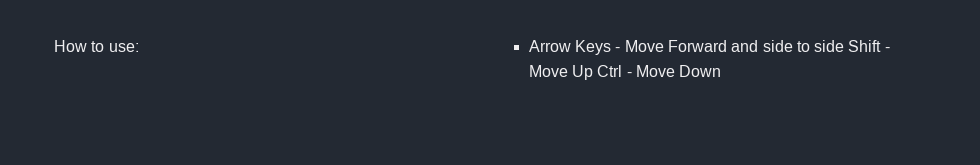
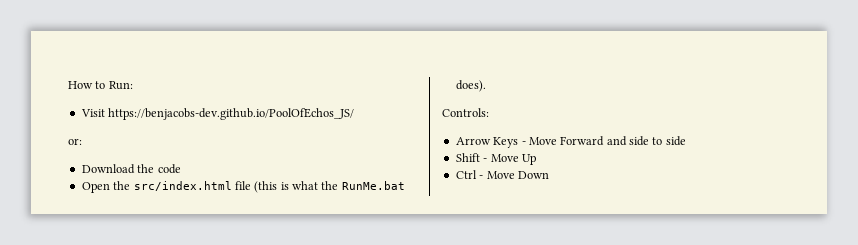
- How to use:
+ How to Run:
+ Visit https://benjacobs-dev.github.io/PoolOfEchos_JS/
+ or:
+ Download the code
+ Open the src/index.html file (this is what the RunMe.bat does).
+ Controls:
- Arrow Keys - Move Forward and side to side Shift - Move Up Ctrl - Move Down
+ Arrow Keys - Move Forward and side to side
+ Shift - Move Up
+ Ctrl - Move Down

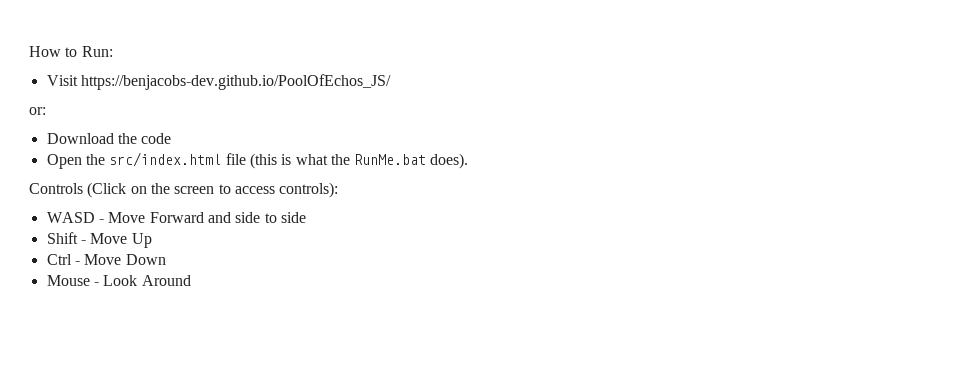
- Controls:
- Arrow Keys - Move Forward and side to side
+ Controls (Click on the screen to access controls):
+ WASD - Move Forward and side to side
+ Mouse - Look Around

